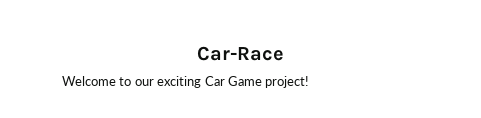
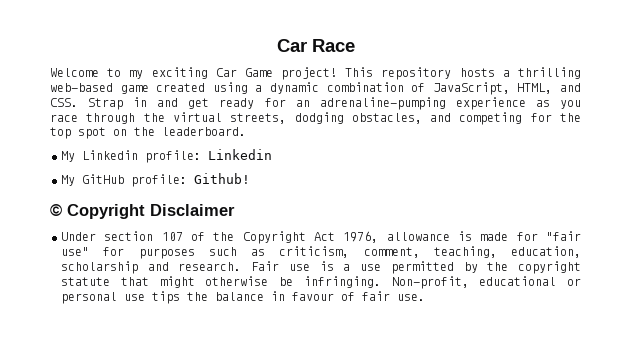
- Car-Race
+ Car Race
- Welcome to our exciting Car Game project!
+ Welcome to my exciting Car Game project!
+ This repository hosts a thrilling web-based game created using a dynamic combination of JavaScript, HTML, and CSS. Strap in and get ready for an adrenaline-pumping experience as you race through the virtual streets, dodging obstacles, and competing for the top spot on the leaderboard.
+ My Linkedin profile: Linkedin
+ My GitHub profile: Github!
+ © Copyright Disclaimer
+ Under section 107 of the Copyright Act 1976, allowance is made for "fair use" for purposes such as criticism, comment, teaching, education, scholarship and research. Fair use is a use permitted by the copyright statute that might otherwise be infringing. Non-profit, educational or personal use tips the balance in favour of fair use.

